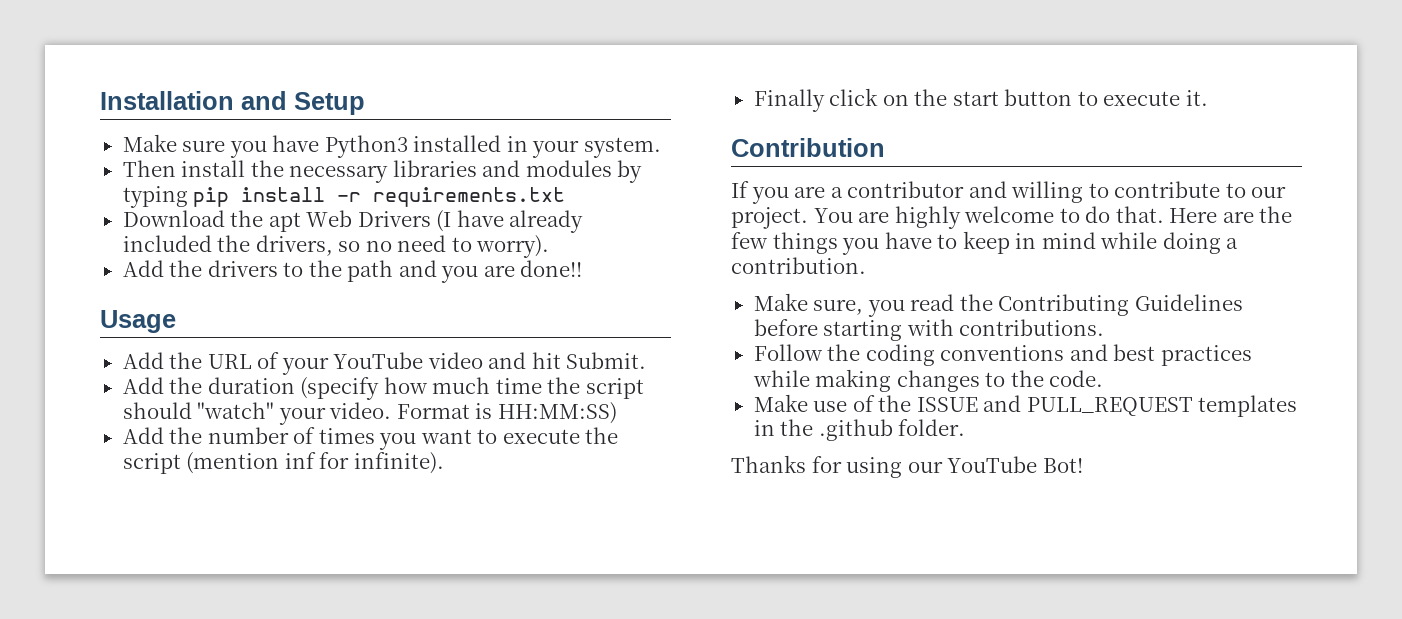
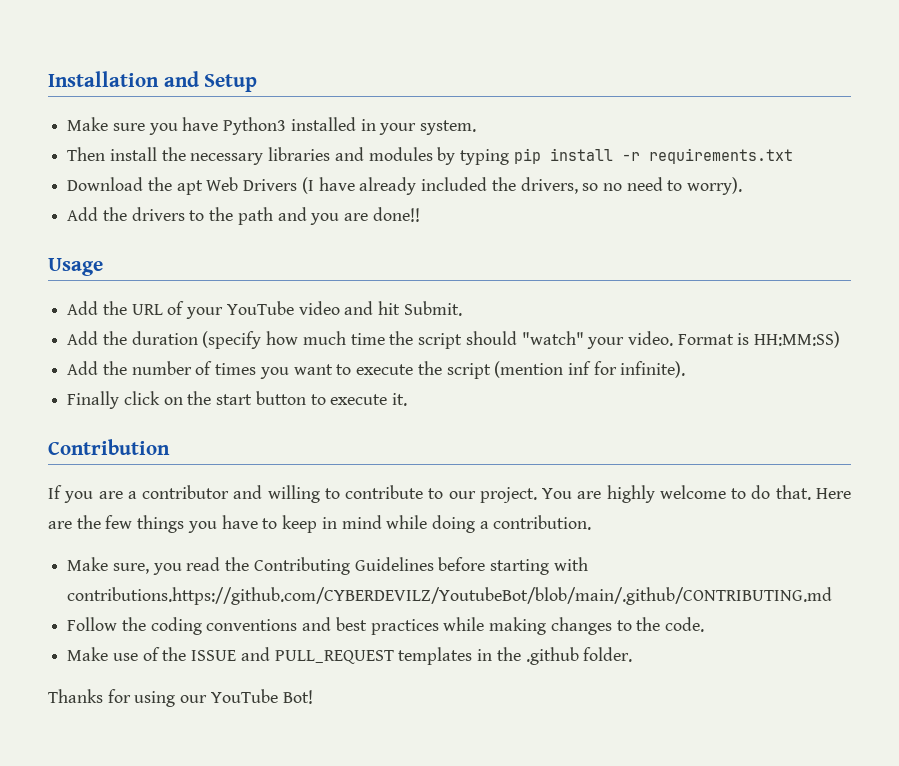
- Make sure, you read the Contributing Guidelines before starting with contributions.
+ Make sure, you read the Contributing Guidelines before starting with contributions.https://github.com/CYBERDEVILZ/YoutubeBot/blob/main/.github/CONTRIBUTING.md

